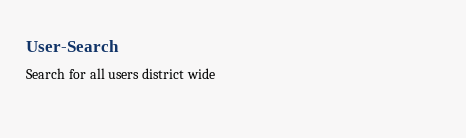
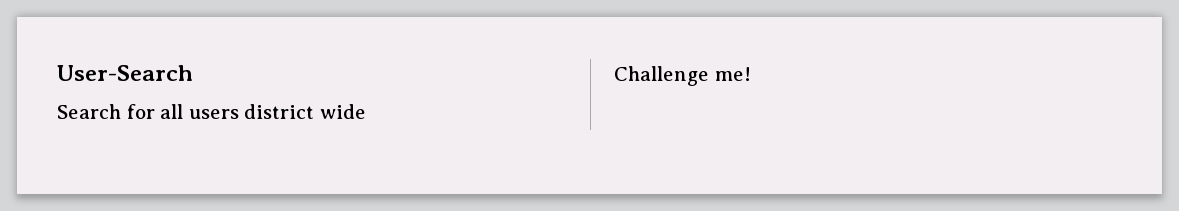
+ Challenge me!

